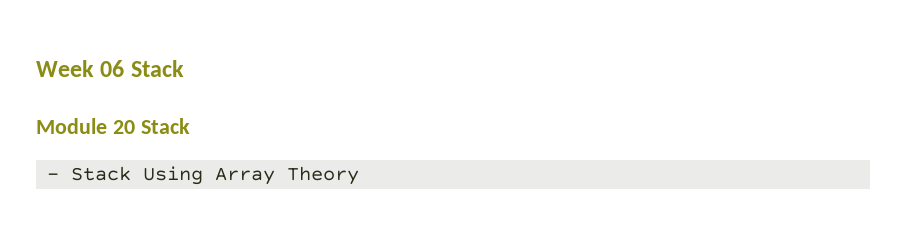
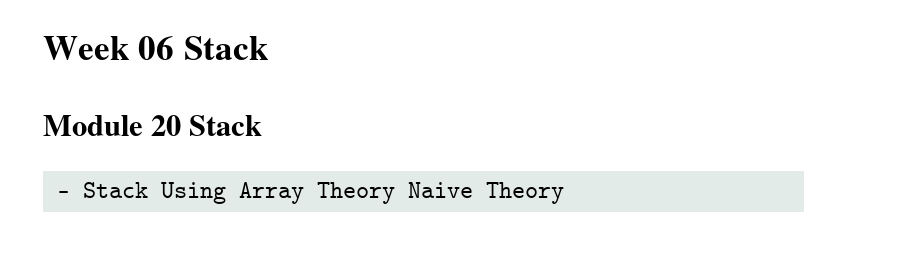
- - Stack Using Array Theory
+ - Stack Using Array Theory Naive Theory

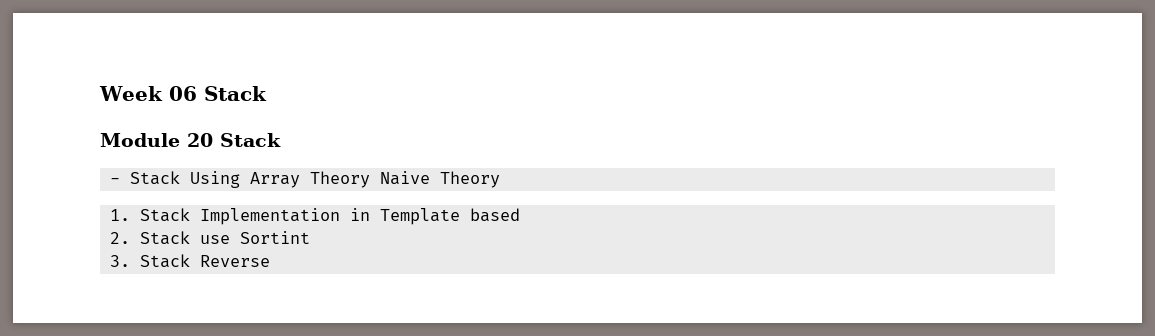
+ 1. Stack Implementation in Template based
+ 2. Stack use Sortint
+ 3. Stack Reverse

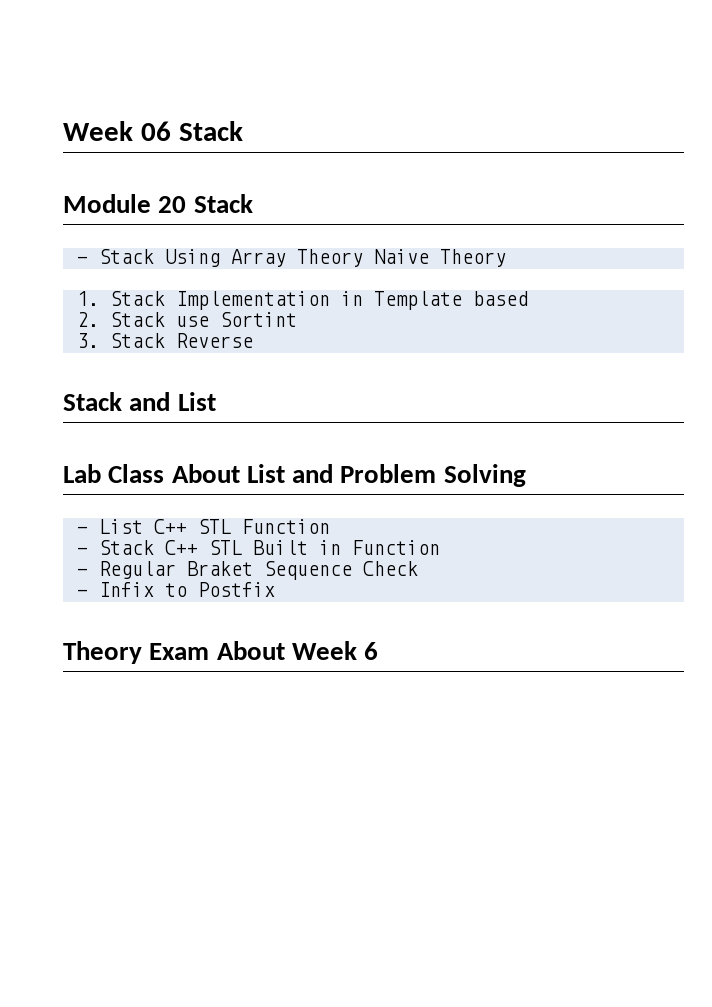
+ Stack and List
+ Lab Class About List and Problem Solving
+ - List C++ STL Function
+ - Stack C++ STL Built in Function
+ - Regular Braket Sequence Check
+ - Infix to Postfix
+ Theory Exam About Week 6

